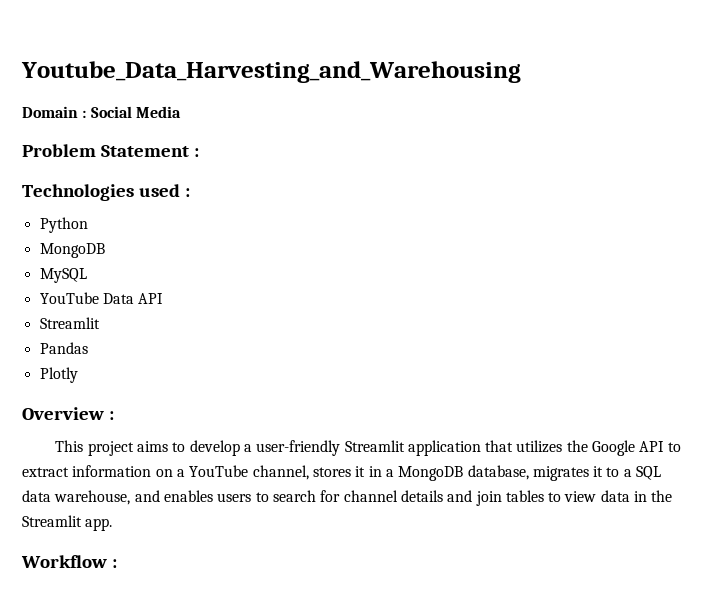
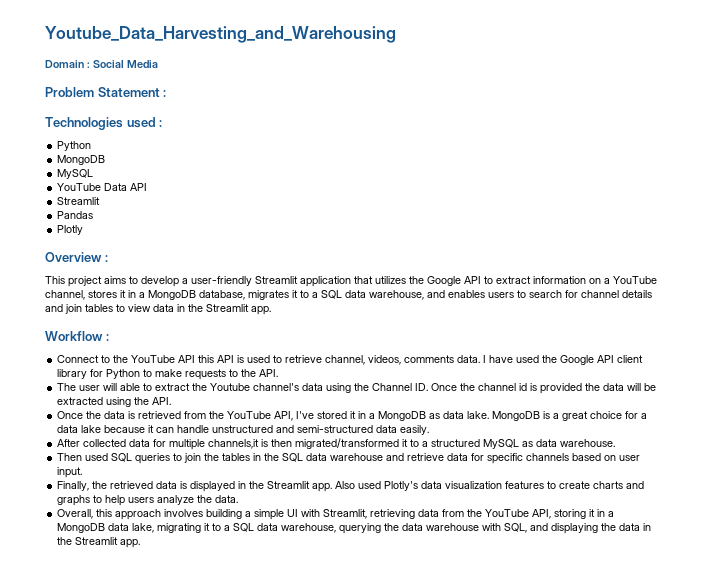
+ Connect to the YouTube API this API is used to retrieve channel, videos, comments data. I have used the Google API client library for Python to make requests to the API.
+ The user will able to extract the Youtube channel's data using the Channel ID. Once the channel id is provided the data will be extracted using the API.
+ Once the data is retrieved from the YouTube API, I've stored it in a MongoDB as data lake. MongoDB is a great choice for a data lake because it can handle unstructured and semi-structured data easily.
+ After collected data for multiple channels,it is then migrated/transformed it to a structured MySQL as data warehouse.
+ Then used SQL queries to join the tables in the SQL data warehouse and retrieve data for specific channels based on user input.
+ Finally, the retrieved data is displayed in the Streamlit app. Also used Plotly's data visualization features to create charts and graphs to help users analyze the data.
+ Overall, this approach involves building a simple UI with Streamlit, retrieving data from the YouTube API, storing it in a MongoDB data lake, migrating it to a SQL data warehouse, querying the data warehouse with SQL, and displaying the data in the Streamlit app.

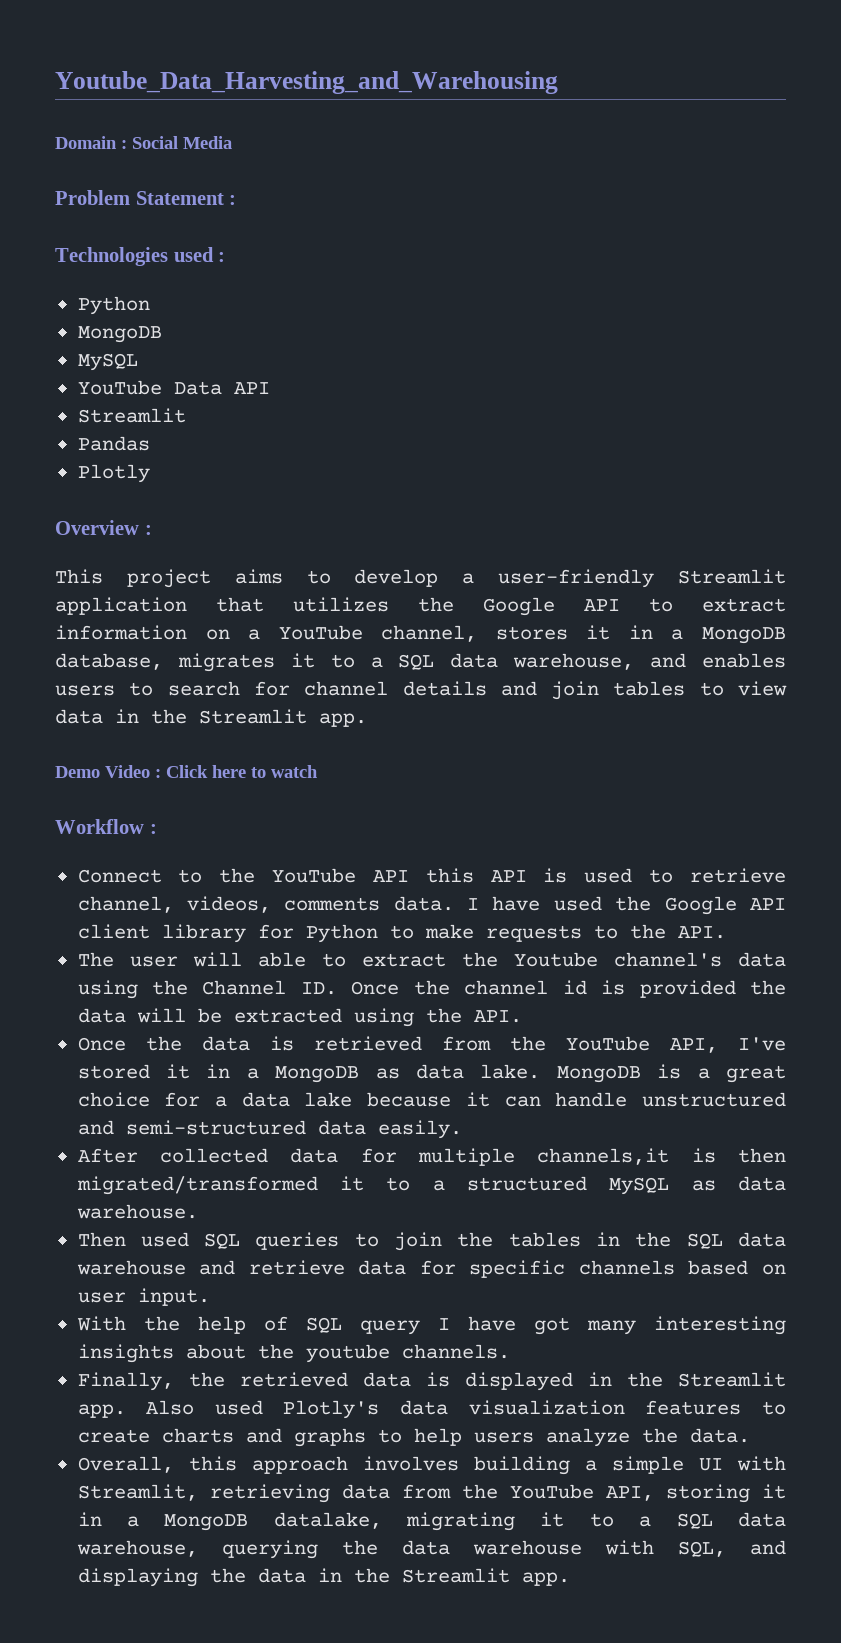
+ Demo Video : Click here to watch
+ With the help of SQL query I have got many interesting insights about the youtube channels.
- Overall, this approach involves building a simple UI with Streamlit, retrieving data from the YouTube API, storing it in a MongoDB data lake, migrating it to a SQL data warehouse, querying the data warehouse with SQL, and displaying the data in the Streamlit app.
+ Overall, this approach involves building a simple UI with Streamlit, retrieving data from the YouTube API, storing it in a MongoDB datalake, migrating it to a SQL data warehouse, querying the data warehouse with SQL, and displaying the data in the Streamlit app.

